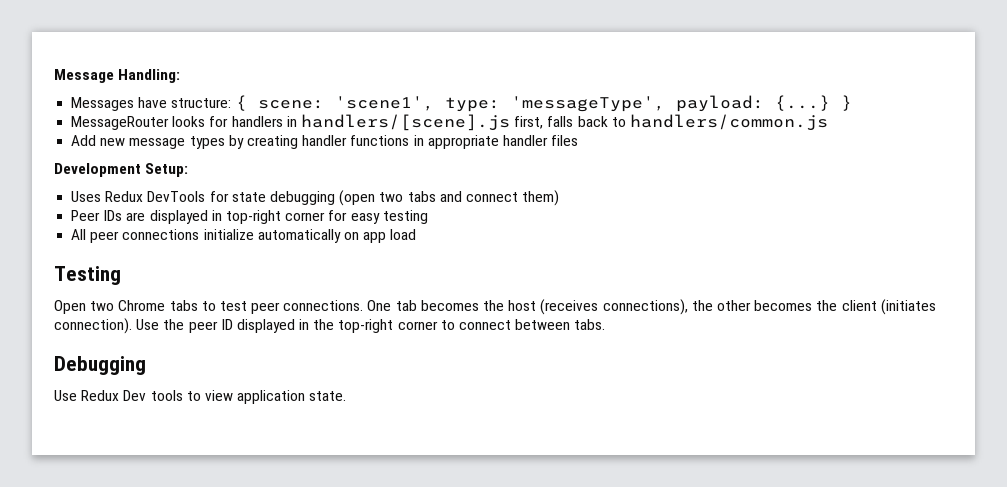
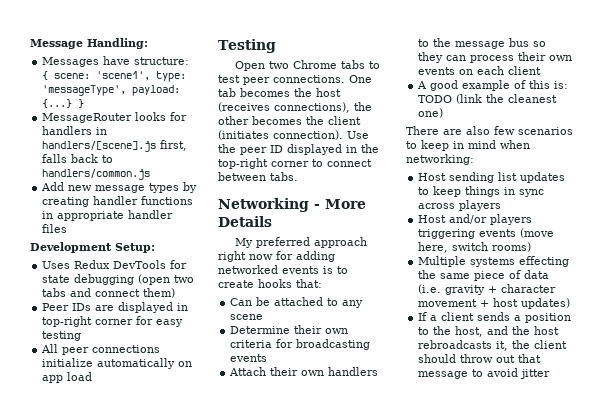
- Debugging
- Use Redux Dev tools to view application state.
+ Networking - More Details
+ My preferred approach right now for adding networked events is to create hooks that:
+ Can be attached to any scene
+ Determine their own criteria for broadcasting events
+ Attach their own handlers to the message bus so they can process their own events on each client
+ A good example of this is: TODO (link the cleanest one)
+ There are also few scenarios to keep in mind when networking:
+ Host sending list updates to keep things in sync across players
+ Host and/or players triggering events (move here, switch rooms)
+ Multiple systems effecting the same piece of data (i.e. gravity + character movement + host updates)
+ If a client sends a position to the host, and the host rebroadcasts it, the client should throw out that message to avoid jitter

